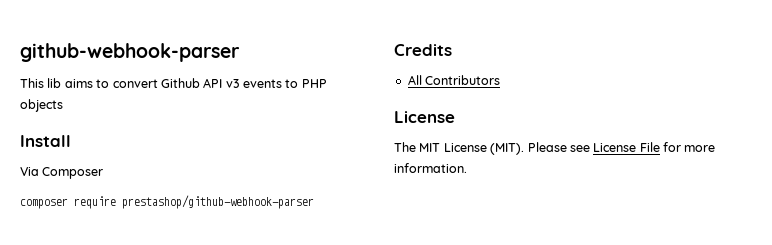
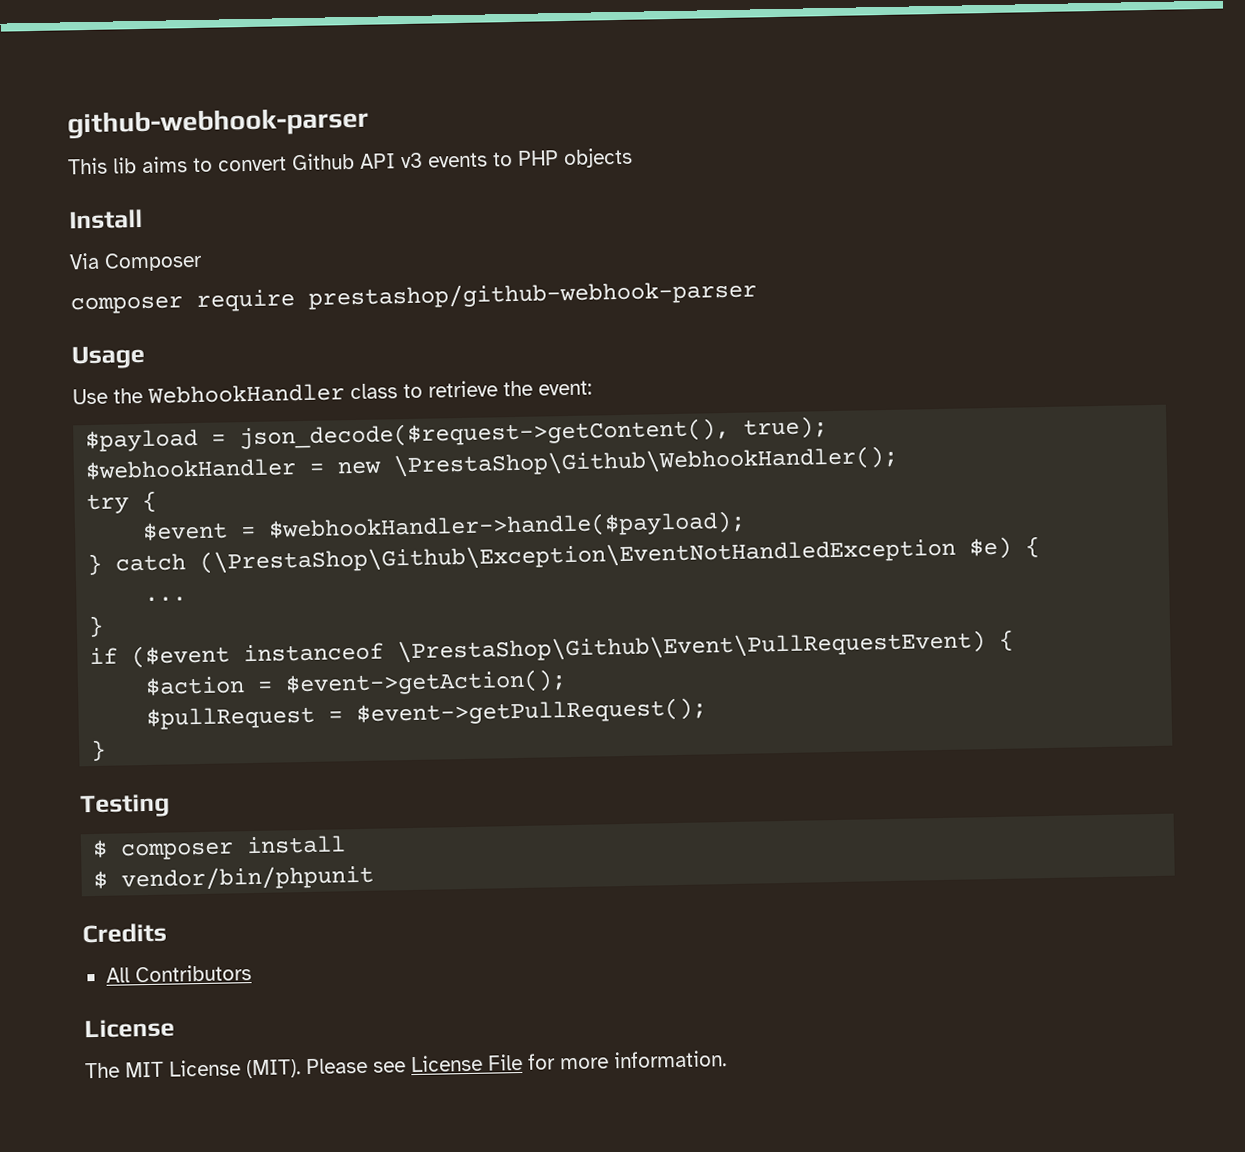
+ Usage
+ Use the WebhookHandler class to retrieve the event:
+ $payload = json_decode($request->getContent(), true);
+ $webhookHandler = new \PrestaShop\Github\WebhookHandler();
+ try {
+ $event = $webhookHandler->handle($payload);
+ } catch (\PrestaShop\Github\Exception\EventNotHandledException $e) {
+ ...
+ }
+ if ($event instanceof \PrestaShop\Github\Event\PullRequestEvent) {
+ $action = $event->getAction();
+ $pullRequest = $event->getPullRequest();
+ }
+ Testing
+ $ composer install
+ $ vendor/bin/phpunit

